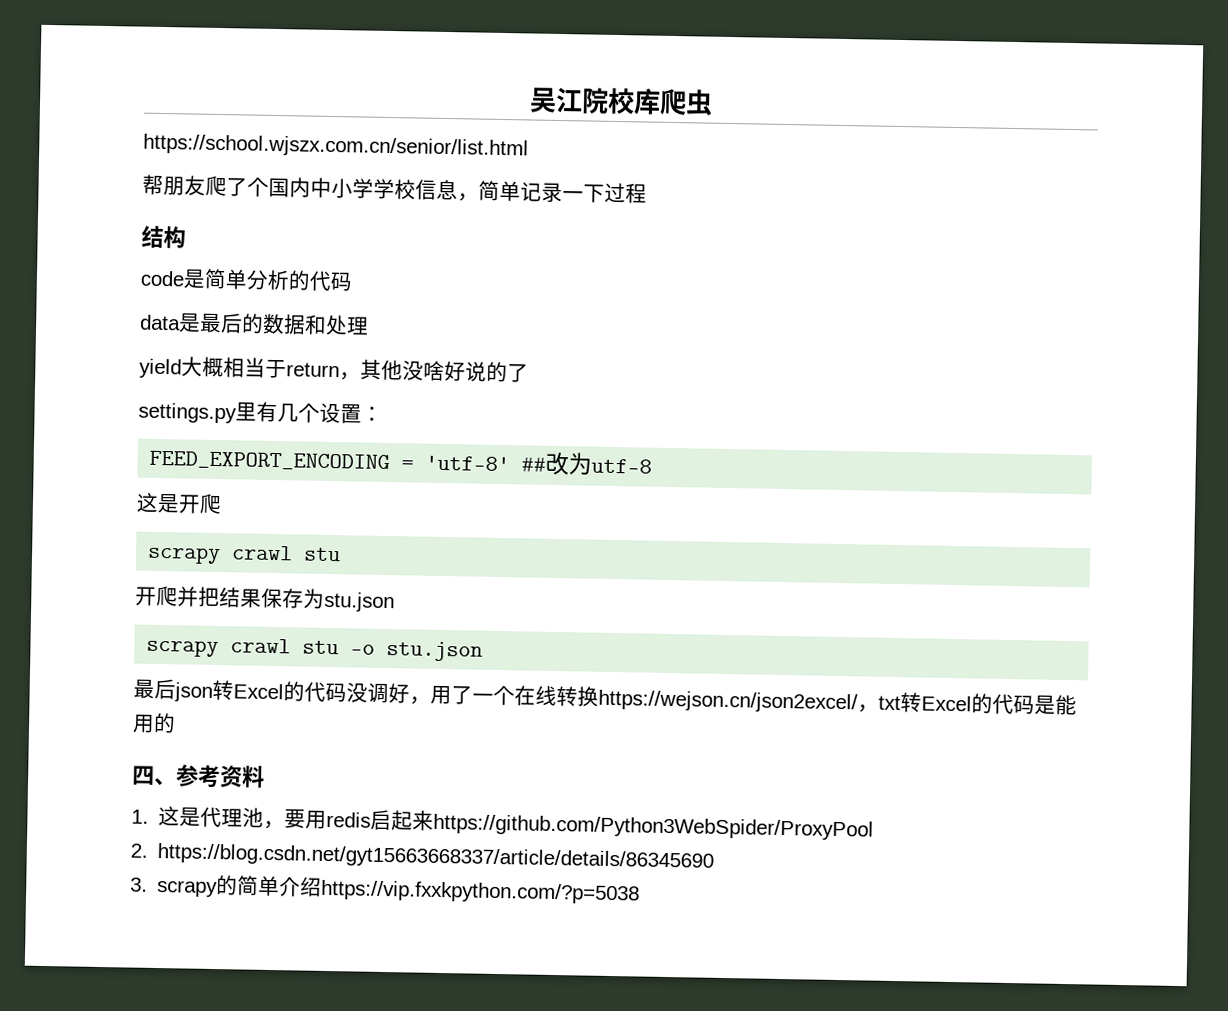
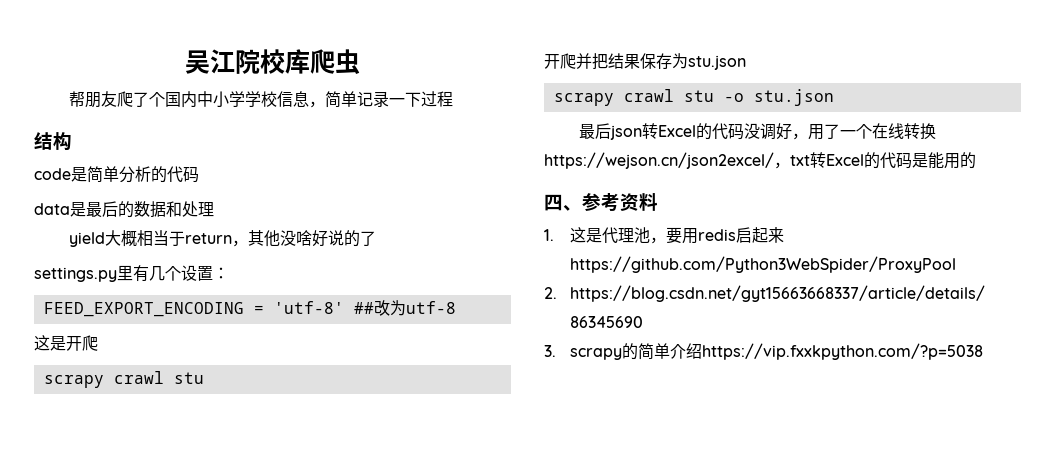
- https://school.wjszx.com.cn/senior/list.html

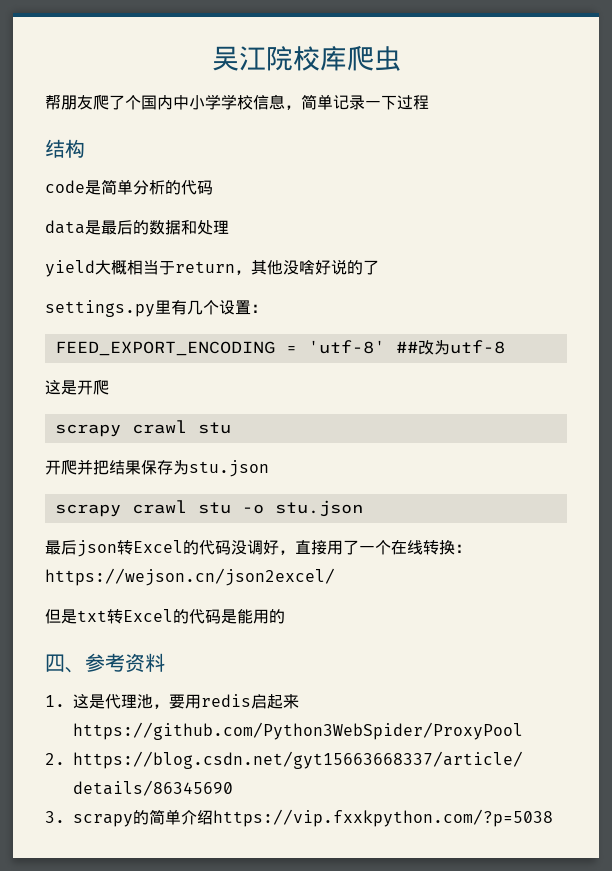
- 最后json转Excel的代码没调好，用了一个在线转换https://wejson.cn/json2excel/，txt转Excel的代码是能用的
+ 最后json转Excel的代码没调好，直接用了一个在线转换：https://wejson.cn/json2excel/
+ 但是txt转Excel的代码是能用的

